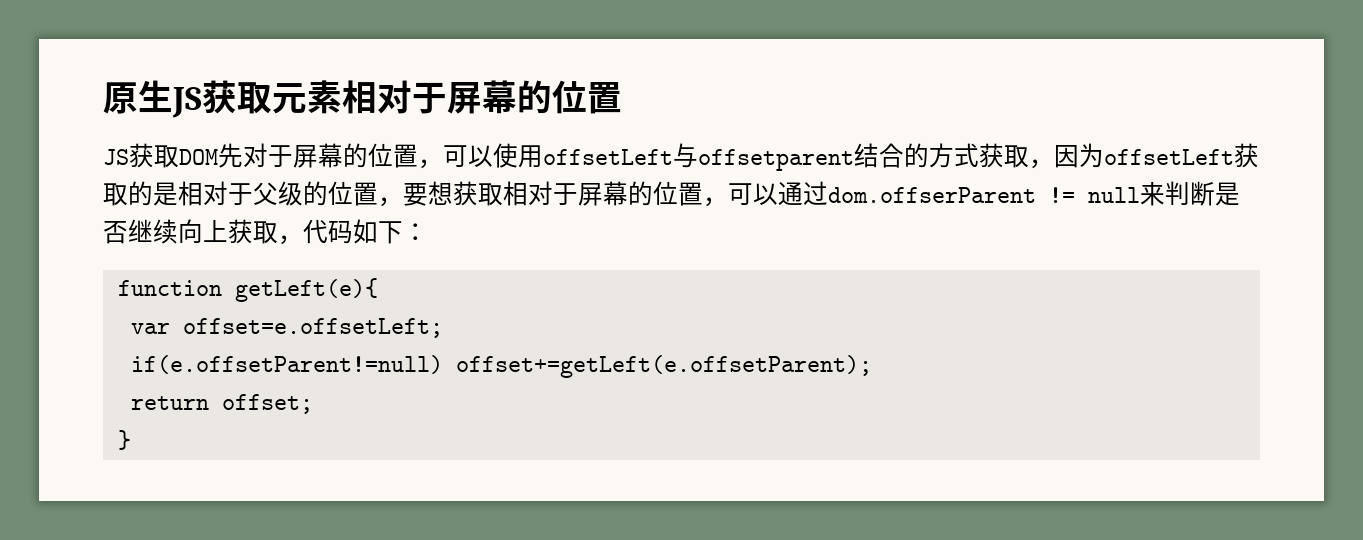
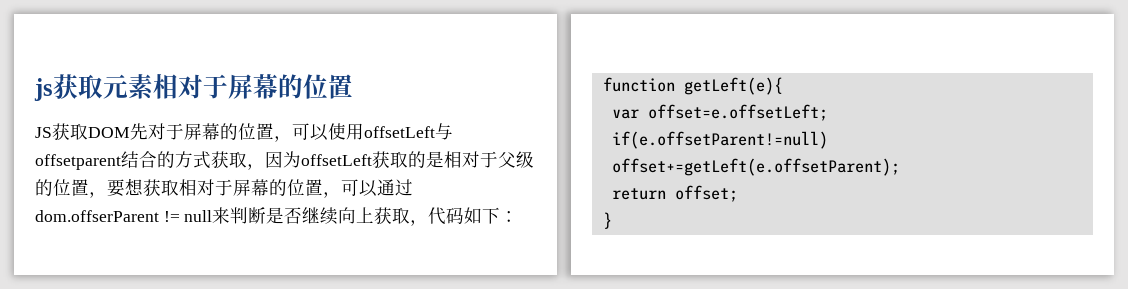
- 原生JS获取元素相对于屏幕的位置
+ js获取元素相对于屏幕的位置

